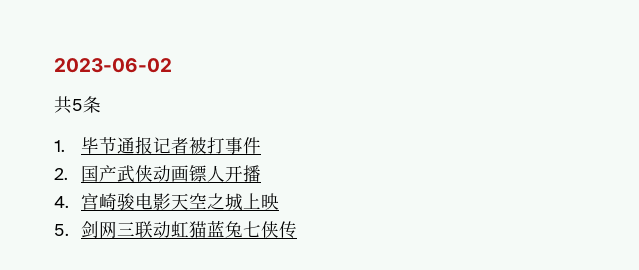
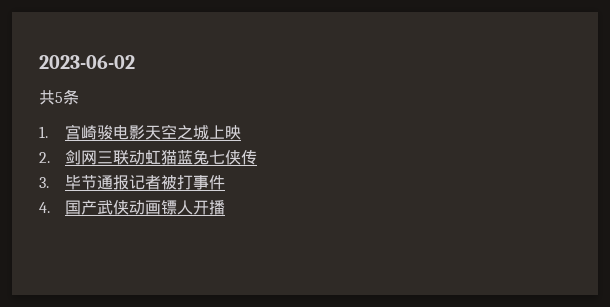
- 1.毕节通报记者被打事件
- 2.国产武侠动画镖人开播
- 4.宫崎骏电影天空之城上映
+ 1.宫崎骏电影天空之城上映
- 5.剑网三联动虹猫蓝兔七侠传
+ 2.剑网三联动虹猫蓝兔七侠传
+ 3.毕节通报记者被打事件
+ 4.国产武侠动画镖人开播

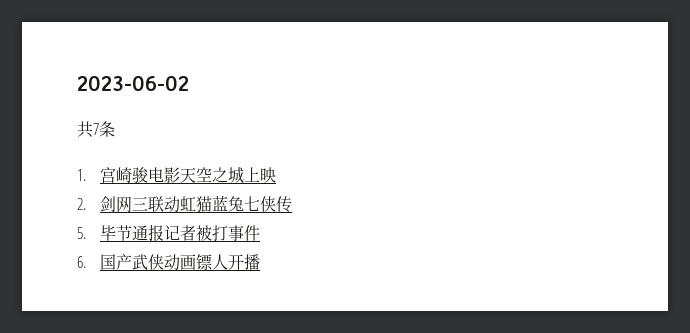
- 共5条
+ 共7条
- 3.毕节通报记者被打事件
+ 5.毕节通报记者被打事件
- 4.国产武侠动画镖人开播
+ 6.国产武侠动画镖人开播

